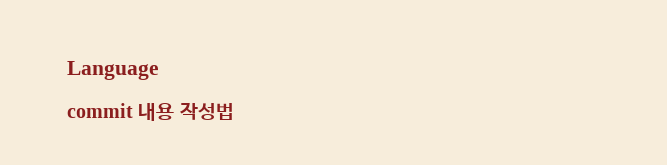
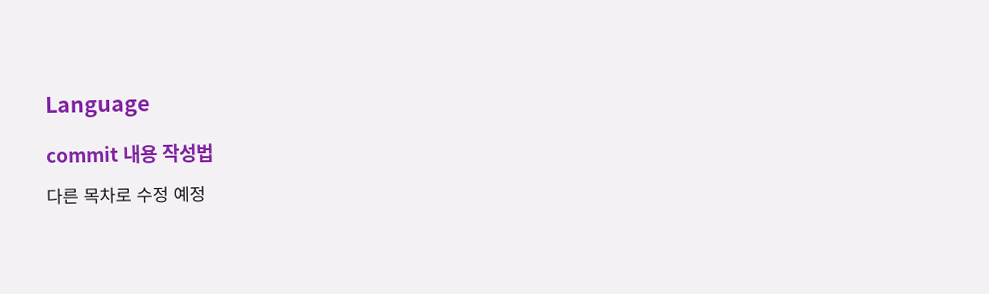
+ 다른 목차로 수정 예정

